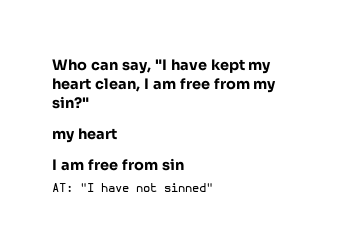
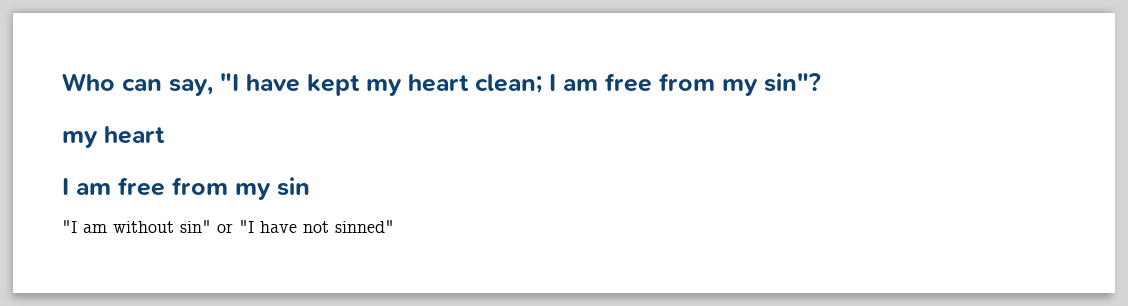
- Who can say, "I have kept my heart clean, I am free from my sin?"
+ Who can say, "I have kept my heart clean; I am free from my sin"?
- I am free from sin
+ I am free from my sin
- AT: "I have not sinned"
+ "I am without sin" or "I have not sinned"

